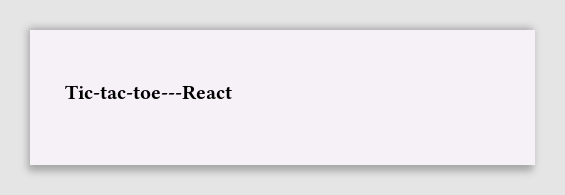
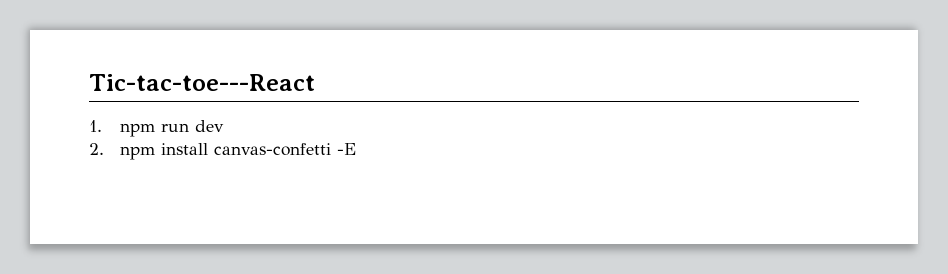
+ 1. npm run dev
+ 2. npm install canvas-confetti -E

